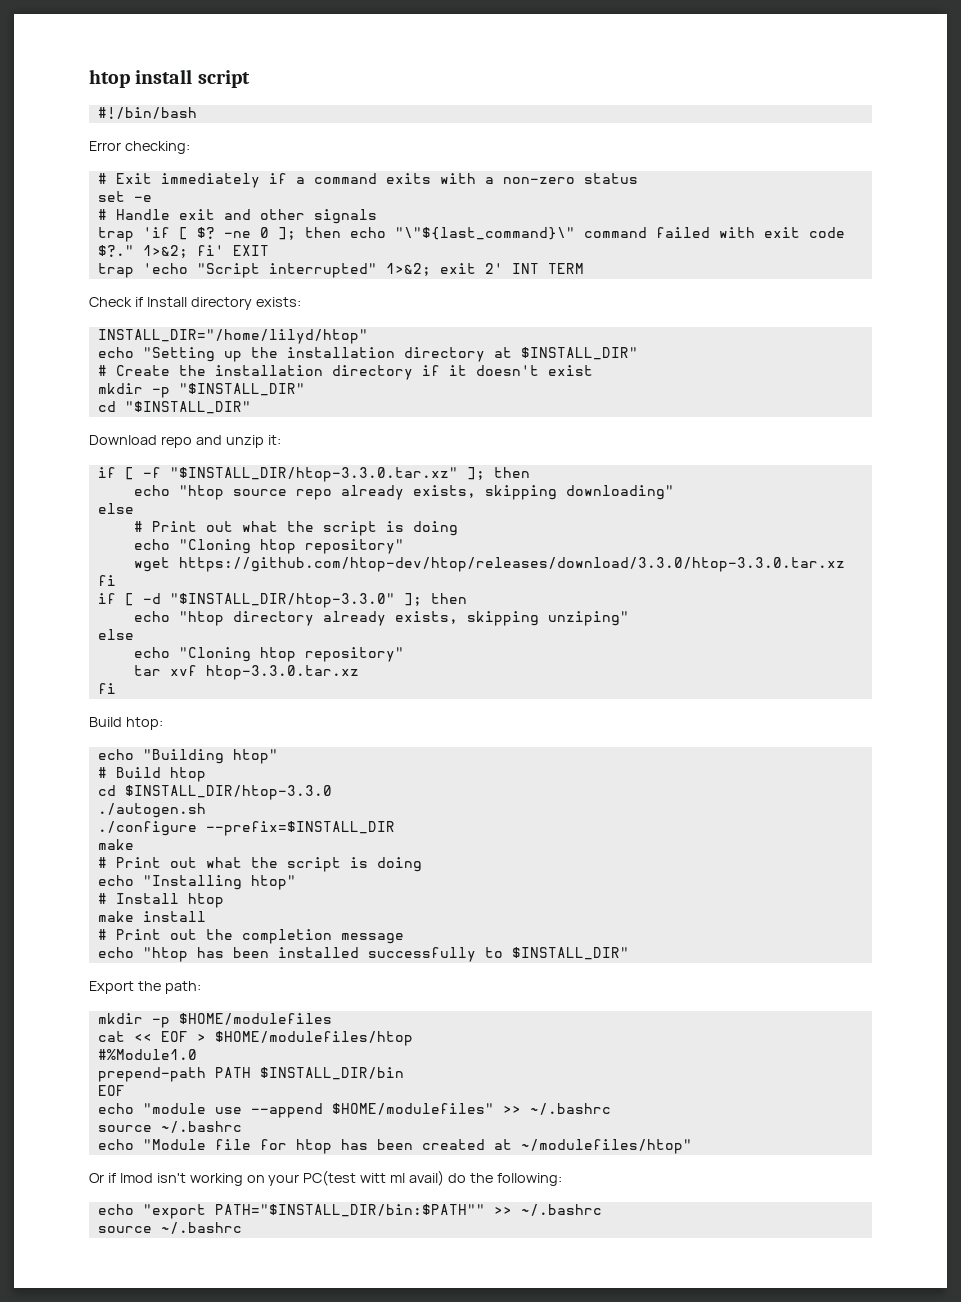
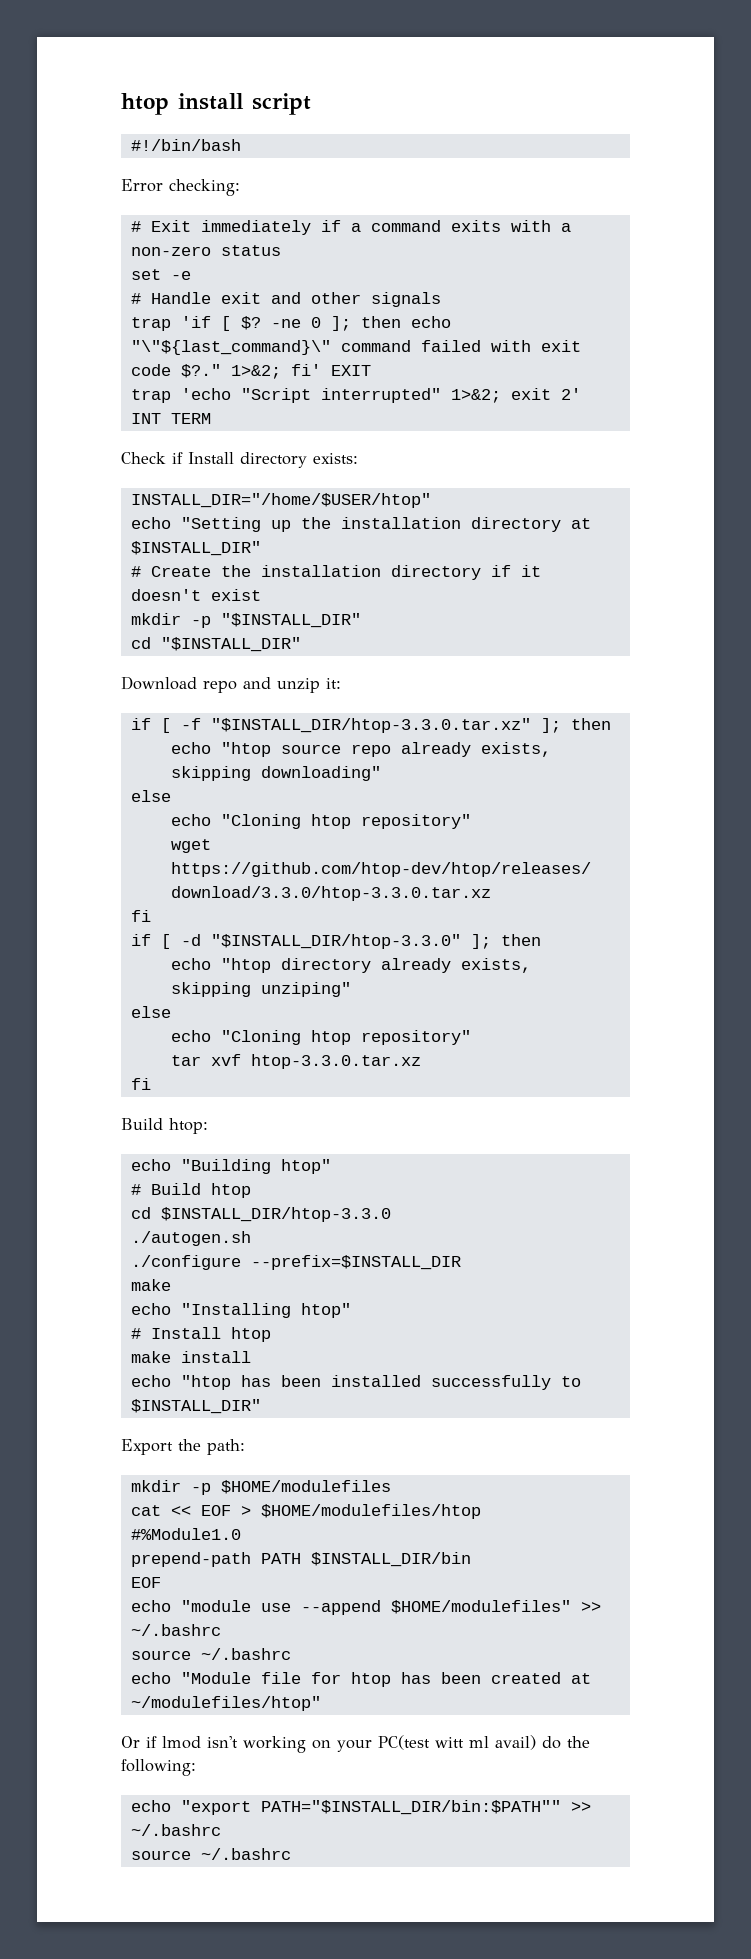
- INSTALL_DIR="/home/lilyd/htop"
+ INSTALL_DIR="/home/$USER/htop"
  echo "htop source repo already exists, skipping downloading"
  else
- # Print out what the script is doing
  ./configure --prefix=$INSTALL_DIR
  make
- # Print out what the script is doing
- # Print out the completion message

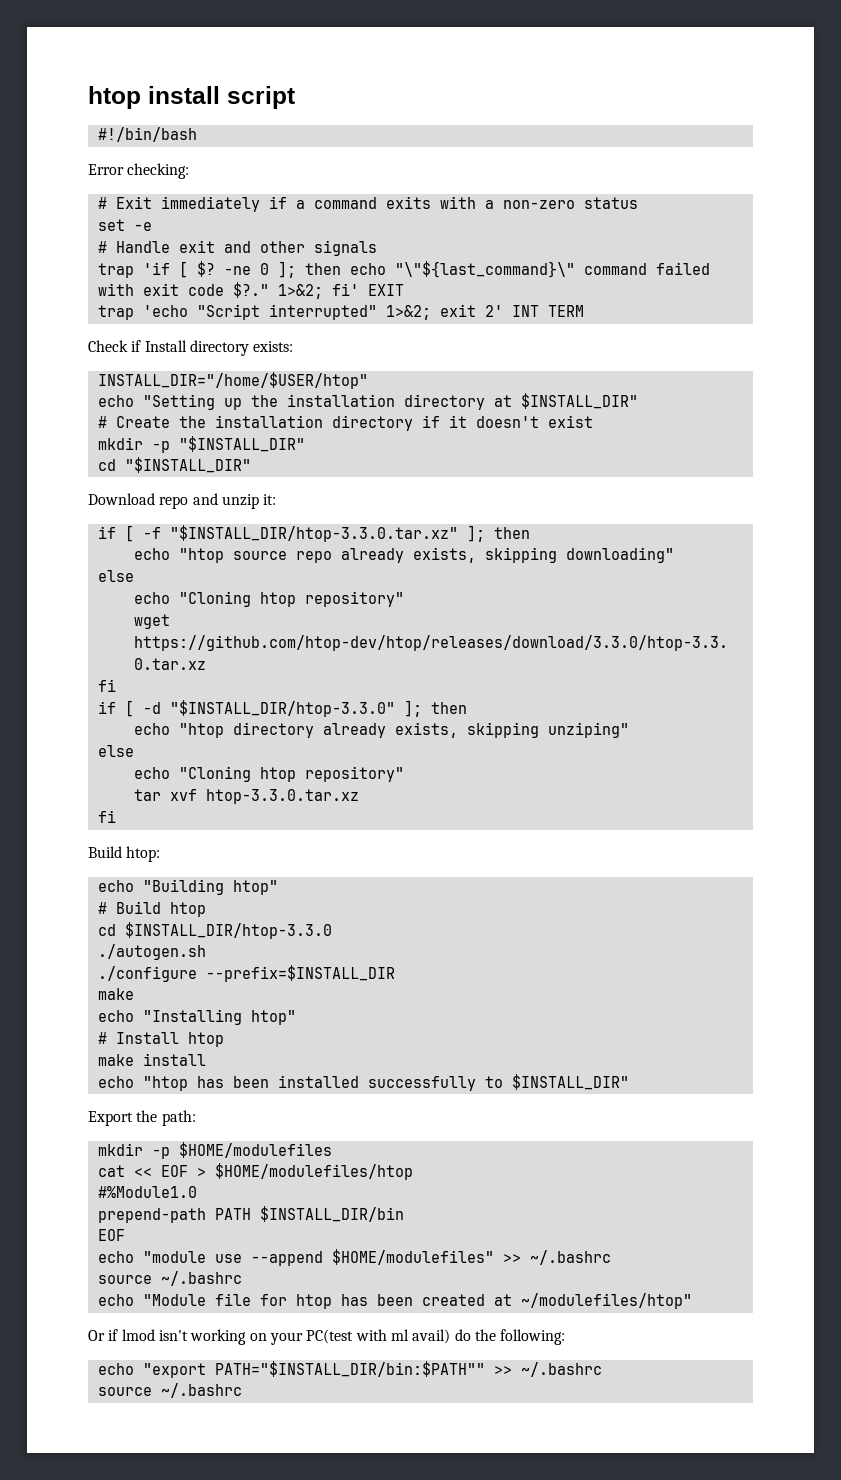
- Or if lmod isn't working on your PC(test witt ml avail) do the following:
+ Or if lmod isn't working on your PC(test with ml avail) do the following:

